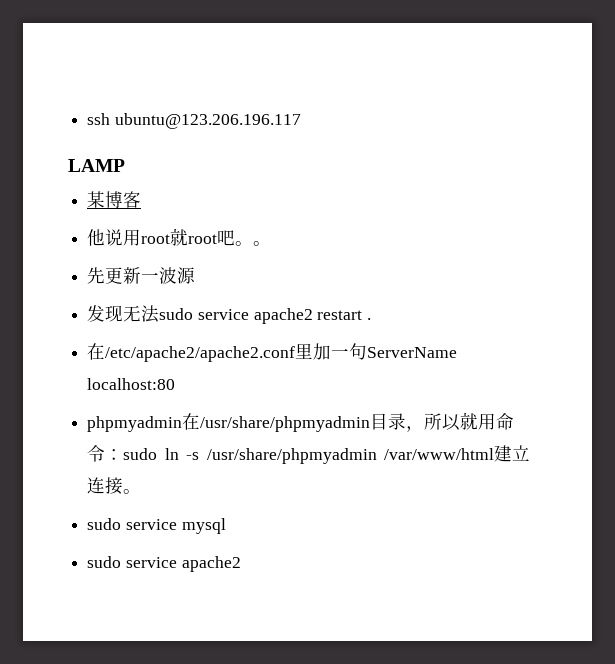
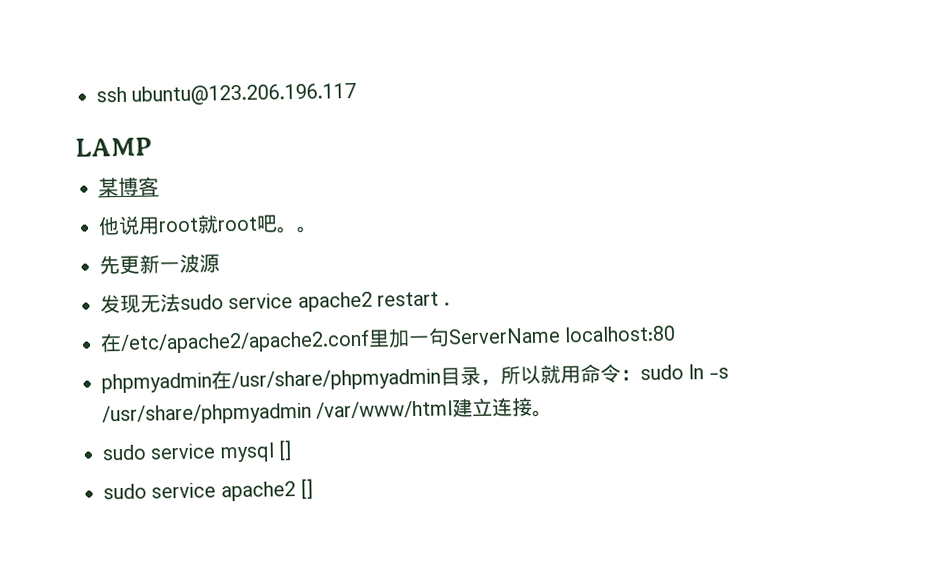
- sudo service mysql
- sudo service apache2
+ sudo service mysql []
+ sudo service apache2 []

